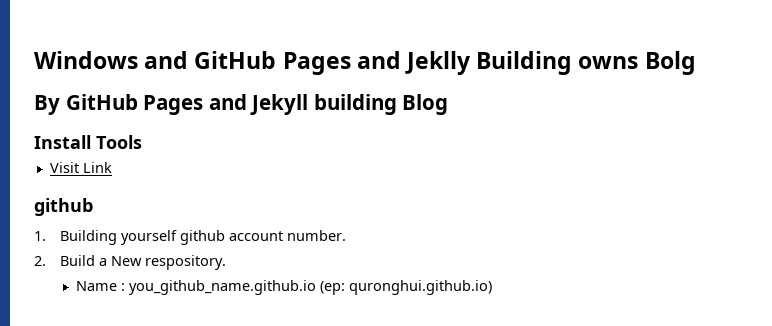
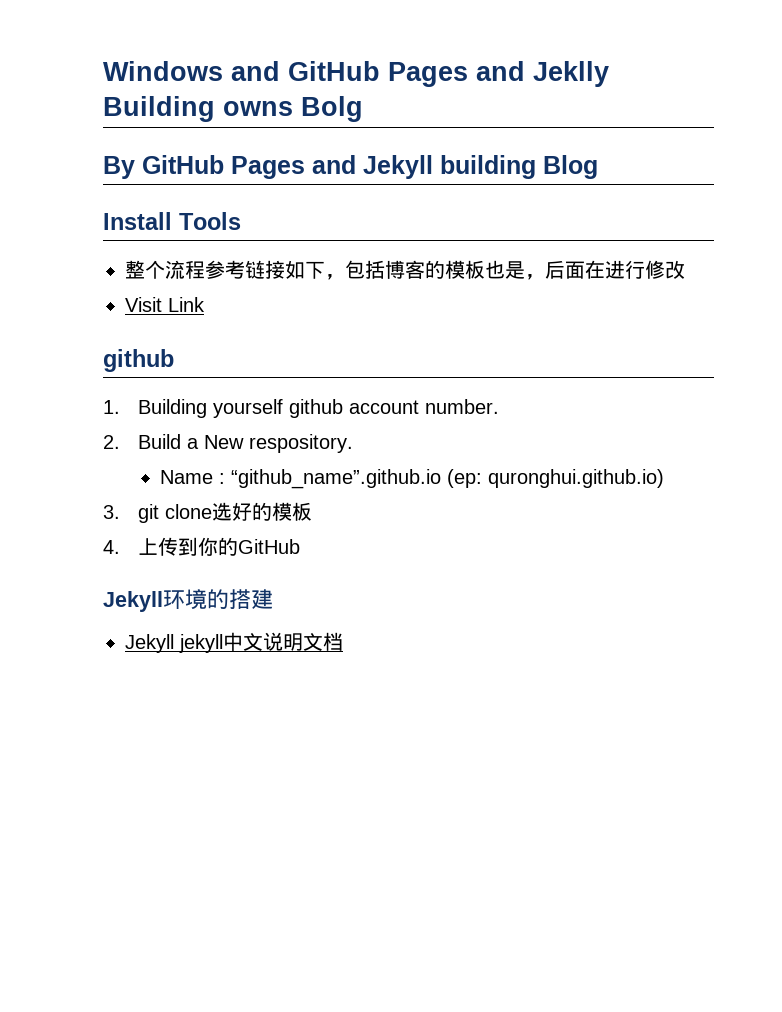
+ 整个流程参考链接如下，包括博客的模板也是，后面在进行修改
- Name : you_github_name.github.io (ep: quronghui.github.io)
+ Name : “github_name”.github.io (ep: quronghui.github.io)
+ 3. git clone选好的模板
+ 4.上传到你的GitHub
+ Jekyll环境的搭建
+ Jekyll jekyll中文说明文档

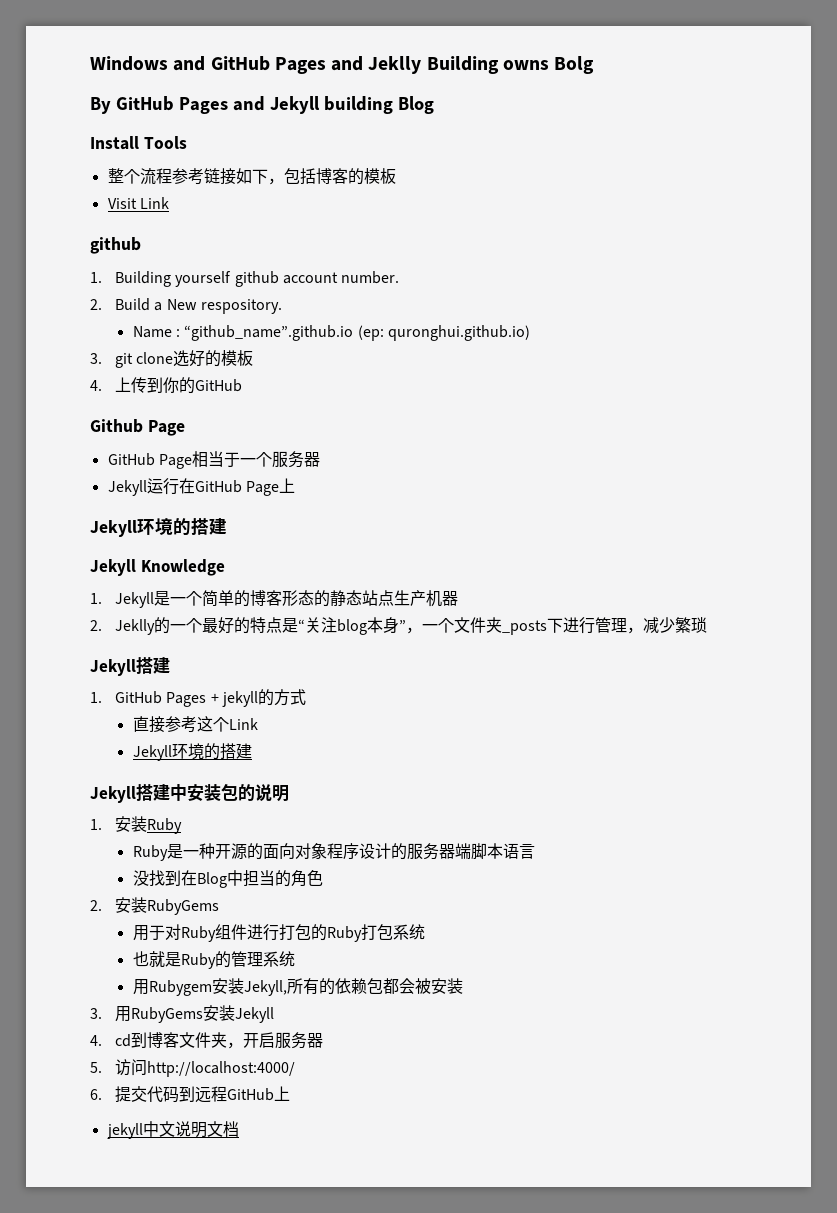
- 整个流程参考链接如下，包括博客的模板也是，后面在进行修改
+ 整个流程参考链接如下，包括博客的模板
+ Github Page
+ GitHub Page相当于一个服务器
+ Jekyll运行在GitHub Page上
  Jekyll环境的搭建
- Jekyll jekyll中文说明文档
+ Jekyll Knowledge
+ 1. Jekyll是一个简单的博客形态的静态站点生产机器
+ 2. Jeklly的一个最好的特点是“关注blog本身”，一个文件夹_posts下进行管理，减少繁琐
+ Jekyll搭建
+ 1. GitHub Pages + jekyll的方式
+ 直接参考这个Link
+ Jekyll环境的搭建
+ Jekyll搭建中安装包的说明
+ 1.安装Ruby
+ Ruby是一种开源的面向对象程序设计的服务器端脚本语言
+ 没找到在Blog中担当的角色
+ 2.安装RubyGems
+ 用于对Ruby组件进行打包的Ruby打包系统
+ 也就是Ruby的管理系统
+ 用Rubygem安装Jekyll,所有的依赖包都会被安装
+ 3.用RubyGems安装Jekyll
+ 4. cd到博客文件夹，开启服务器
+ 5.访问http://localhost:4000/
+ 6.提交代码到远程GitHub上
+ jekyll中文说明文档

